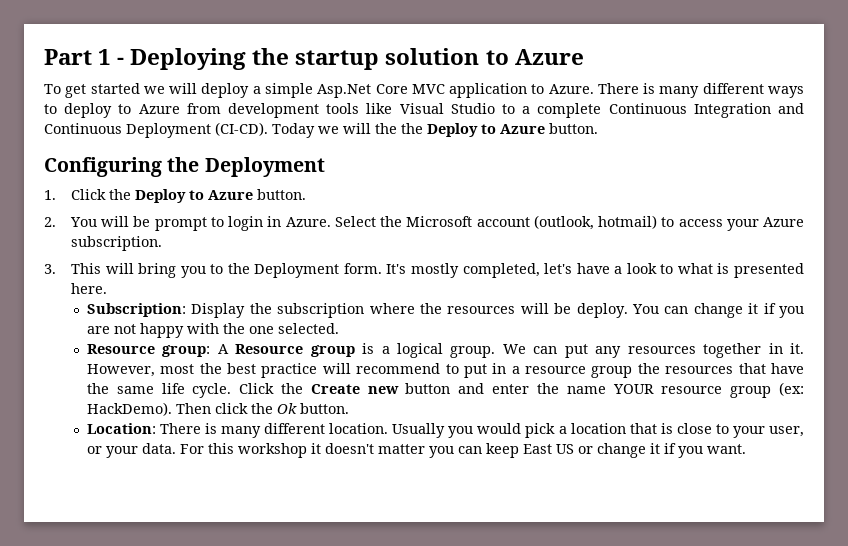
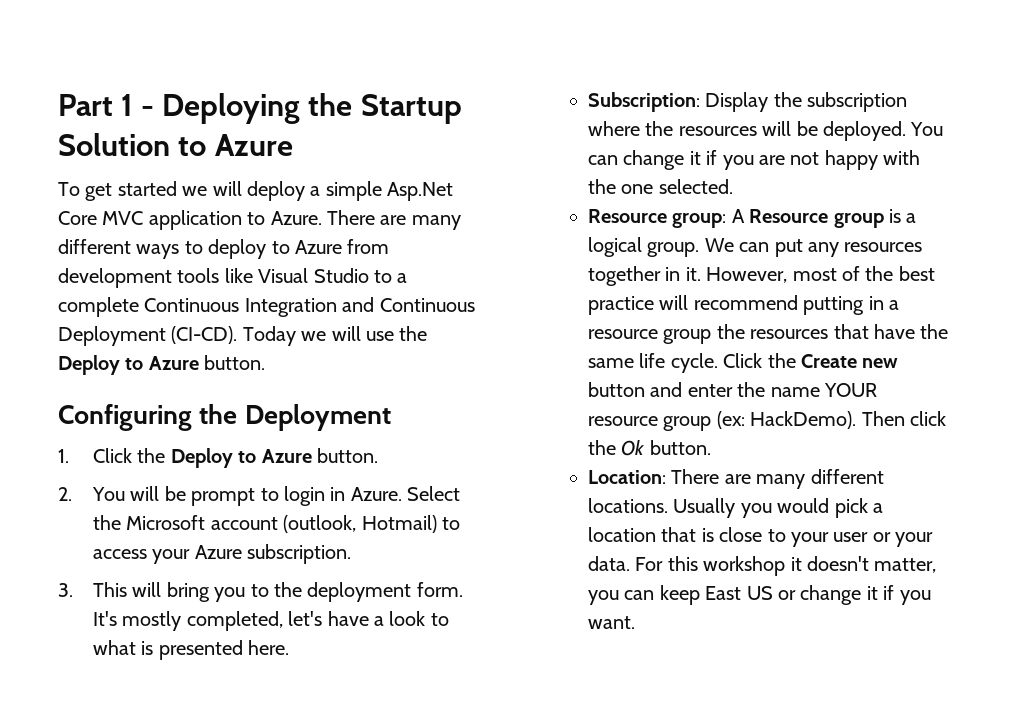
- Part 1 - Deploying the startup solution to Azure
+ Part 1 - Deploying the Startup Solution to Azure
- There is many different ways to deploy to Azure from development tools like Visual Studio to a complete Continuous Integration and Continuous Deployment (CI-CD).
+ There are many different ways to deploy to Azure from development tools like Visual Studio to a complete Continuous Integration and Continuous Deployment (CI-CD).
- Today we will the the Deploy to Azure button.
+ Today we will use the Deploy to Azure button.
- Select the Microsoft account (outlook, hotmail) to access your Azure subscription.
+ Select the Microsoft account (outlook, Hotmail) to access your Azure subscription.
- 3. This will bring you to the Deployment form.
+ 3. This will bring you to the deployment form.
- Subscription: Display the subscription where the resources will be deploy.
+ Subscription: Display the subscription where the resources will be deployed.
- However, most the best practice will recommend to put in a resource group the resources that have the same life cycle.
+ However, most of the best practice will recommend putting in a resource group the resources that have the same life cycle.
- Location: There is many different location.
+ Location: There are many different locations.
- Usually you would pick a location that is close to your user, or your data.
+ Usually you would pick a location that is close to your user or your data.
- For this workshop it doesn't matter you can keep East US or change it if you want.
+ For this workshop it doesn't matter, you can keep East US or change it if you want.

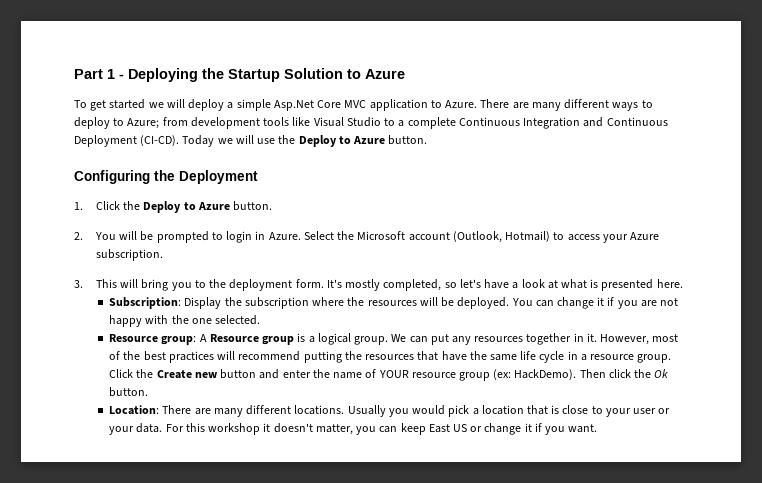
- There are many different ways to deploy to Azure from development tools like Visual Studio to a complete Continuous Integration and Continuous Deployment (CI-CD).
+ There are many different ways to deploy to Azure; from development tools like Visual Studio to a complete Continuous Integration and Continuous Deployment (CI-CD).
- 2. You will be prompt to login in Azure.
+ 2. You will be prompted to login in Azure.
- Select the Microsoft account (outlook, Hotmail) to access your Azure subscription.
+ Select the Microsoft account (Outlook, Hotmail) to access your Azure subscription.
- It's mostly completed, let's have a look to what is presented here.
+ It's mostly completed, so let's have a look at what is presented here.
- However, most of the best practice will recommend putting in a resource group the resources that have the same life cycle.
+ However, most of the best practices will recommend putting the resources that have the same life cycle in a resource group.
- Click the Create new button and enter the name YOUR resource group (ex: HackDemo).
+ Click the Create new button and enter the name of YOUR resource group (ex: HackDemo).

